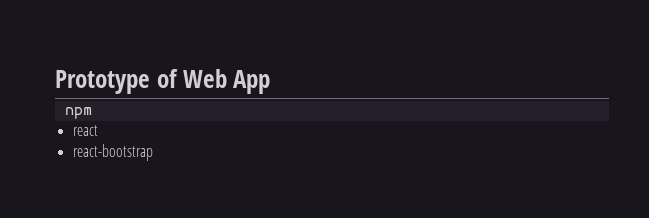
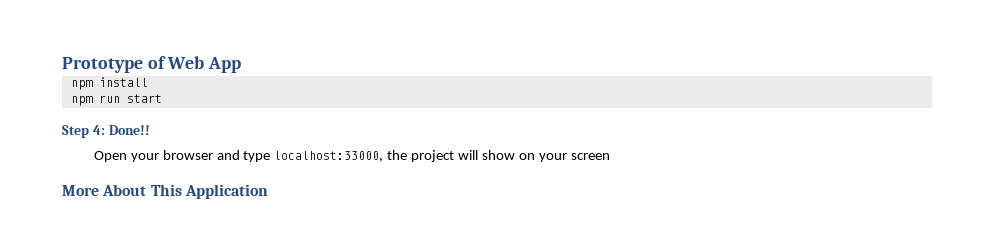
- npm
- react
- react-bootstrap
+ npm install
+ npm run start
+ Step 4: Done!!
+ Open your browser and type localhost:33000, the project will show on your screen
+ More About This Application

